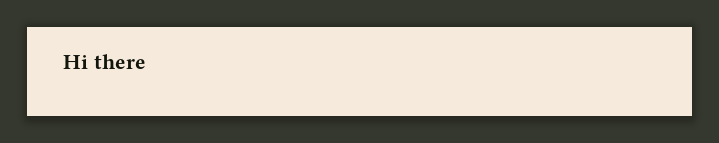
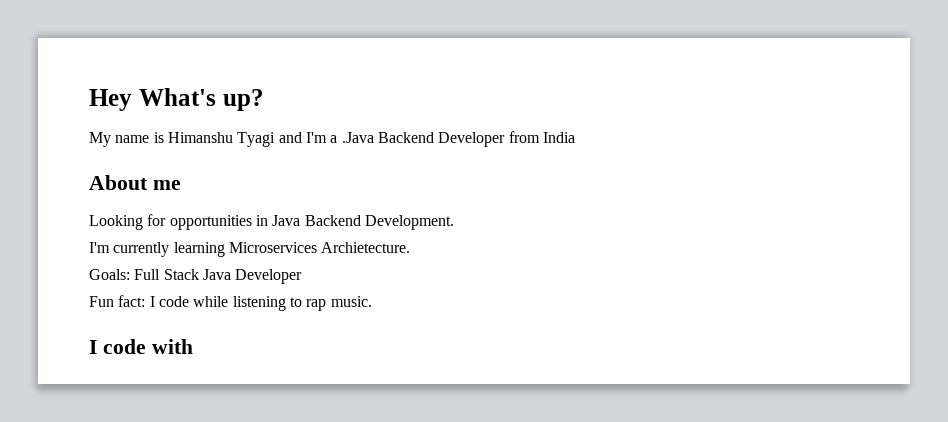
- Hi there
+ Hey What's up?
+ My name is Himanshu Tyagi and I'm a .Java Backend Developer from India
+ About me
+ Looking for opportunities in Java Backend Development.
+ I'm currently learning Microservices Archietecture.
+ Goals: Full Stack Java Developer
+ Fun fact: I code while listening to rap music.
+ I code with

